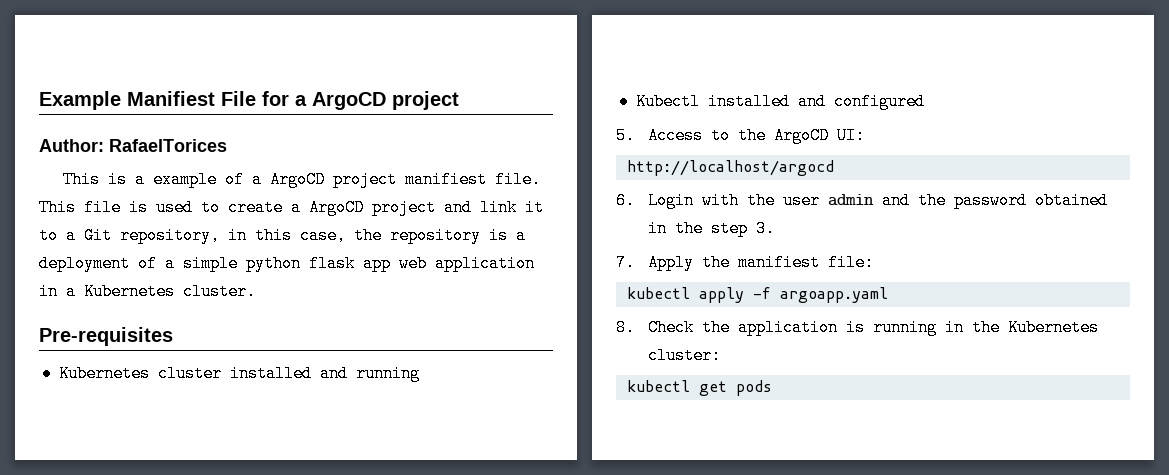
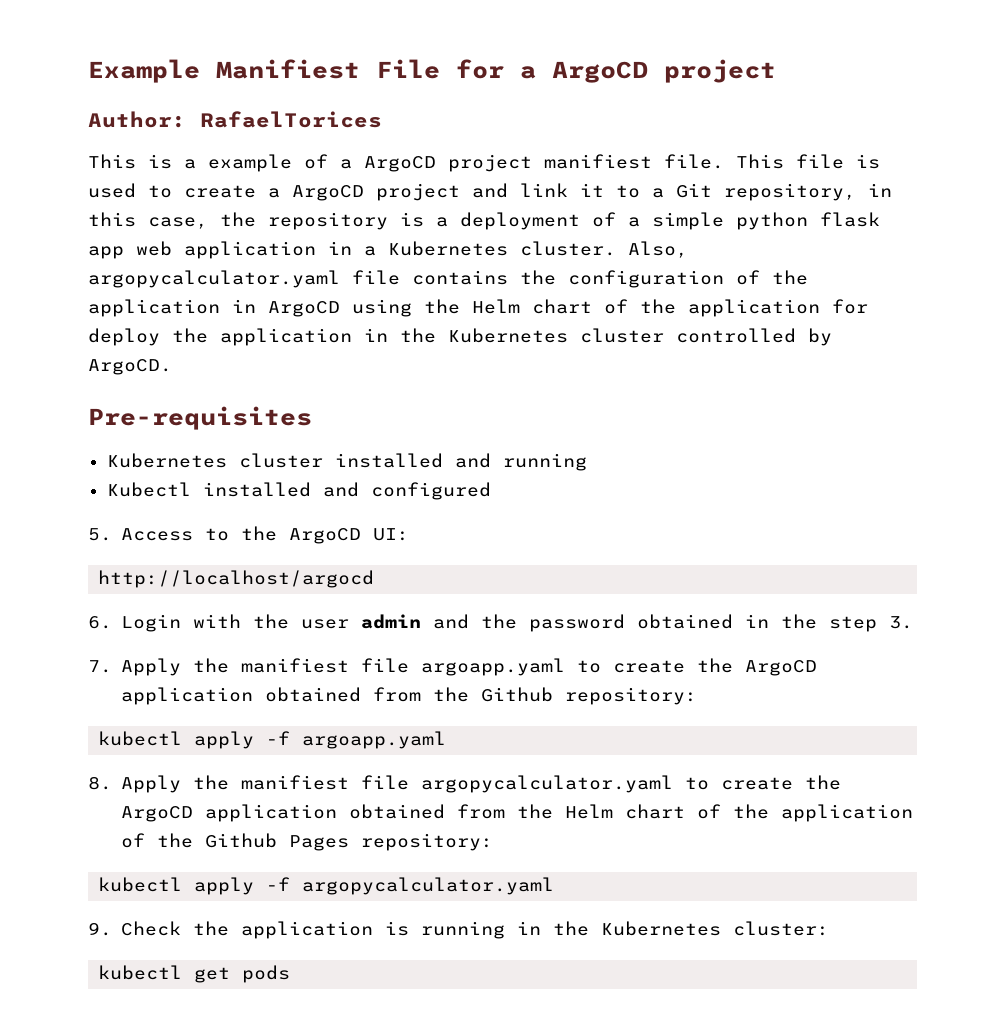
+ Also, argopycalculator.yaml file contains the configuration of the application in ArgoCD using the Helm chart of the application for deploy the application in the Kubernetes cluster controlled by ArgoCD.
- 7. Apply the manifiest file:
+ 7. Apply the manifiest file argoapp.yaml to create the ArgoCD application obtained from the Github repository:
  kubectl apply -f argoapp.yaml
- 8. Check the application is running in the Kubernetes cluster:
+ 8. Apply the manifiest file argopycalculator.yaml to create the ArgoCD application obtained from the Helm chart of the application of the Github Pages repository:
+ kubectl apply -f argopycalculator.yaml
+ 9. Check the application is running in the Kubernetes cluster:

